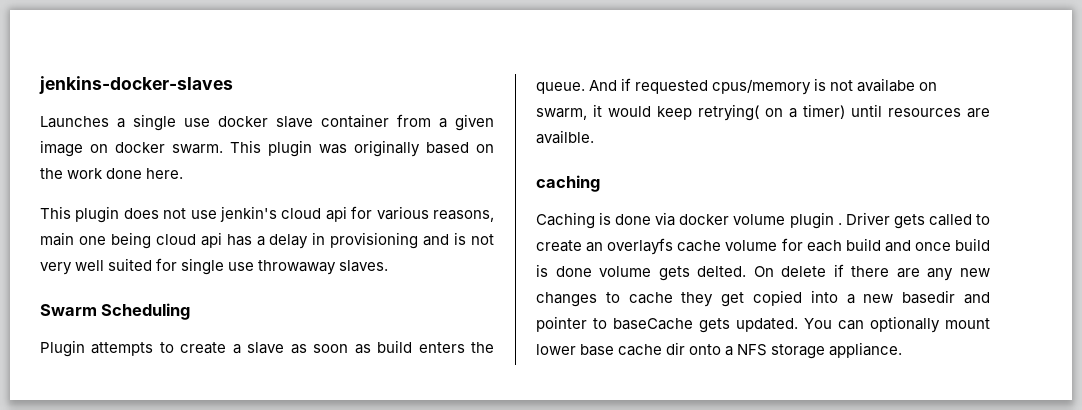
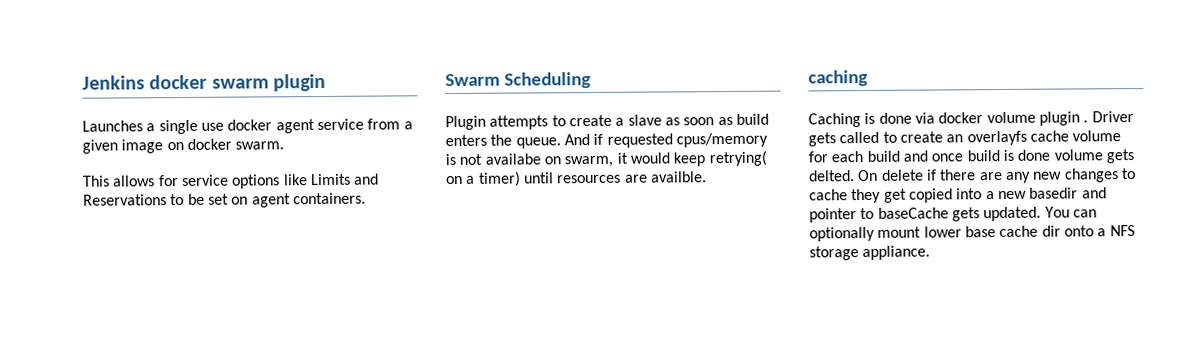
- jenkins-docker-slaves
+ Jenkins docker swarm plugin
- Launches a single use docker slave container from a given image on docker swarm. This plugin was originally based on the work done here.
- This plugin does not use jenkin's cloud api for various reasons, main one being cloud api has a delay in provisioning and is not very well suited for single use throwaway slaves.
+ Launches a single use docker agent service from a given image on docker swarm.
+ This allows for service options like Limits and Reservations to be set on agent containers.

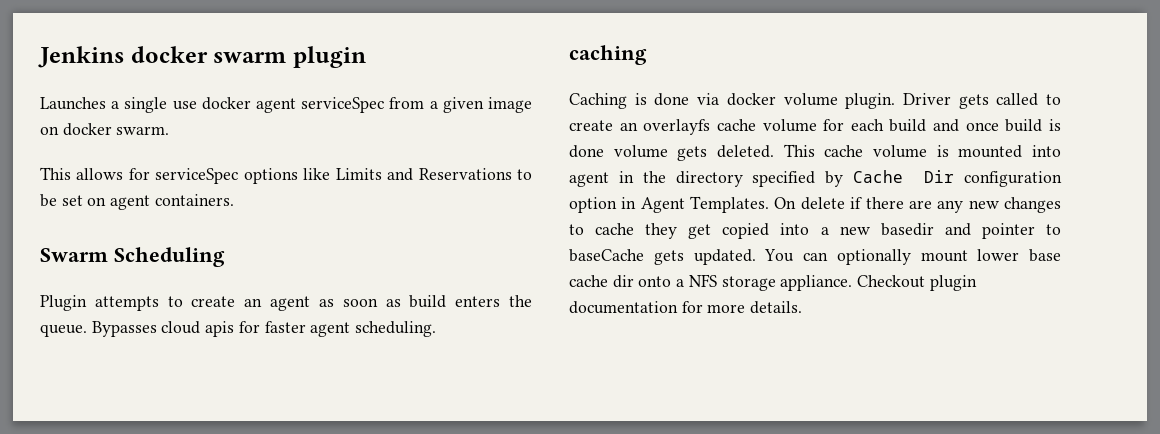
- Launches a single use docker agent service from a given image on docker swarm.
+ Launches a single use docker agent serviceSpec from a given image on docker swarm.
- This allows for service options like Limits and Reservations to be set on agent containers.
+ This allows for serviceSpec options like Limits and Reservations to be set on agent containers.
- Plugin attempts to create a slave as soon as build enters the queue.
+ Plugin attempts to create an agent as soon as build enters the queue.
- And if requested cpus/memory is not availabe on swarm, it would keep retrying( on a timer) until resources are availble.
+ Bypasses cloud apis for faster agent scheduling.
- Caching is done via docker volume plugin .
+ Caching is done via docker volume plugin.
- Driver gets called to create an overlayfs cache volume for each build and once build is done volume gets delted.
+ Driver gets called to create an overlayfs cache volume for each build and once build is done volume gets deleted. This cache volume is mounted into agent in the directory specified by Cache Dir configuration option in Agent Templates.
+ Checkout plugin documentation for more details.

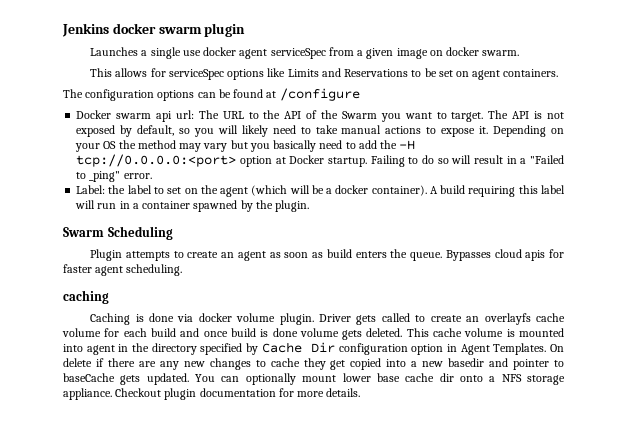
+ The configuration options can be found at /configure
+ Docker swarm api url: The URL to the API of the Swarm you want to target. The API is not exposed by default, so you will likely need to take manual actions to expose it. Depending on your OS the method may vary but you basically need to add the -H tcp://0.0.0.0:<port> option at Docker startup. Failing to do so will result in a "Failed to _ping" error.
+ Label: the label to set on the agent (which will be a docker container). A build requiring this label will run in a container spawned by the plugin.

